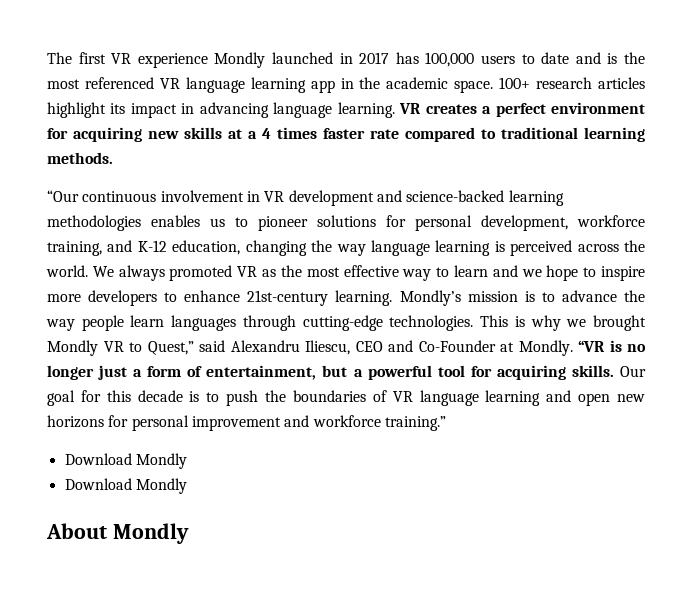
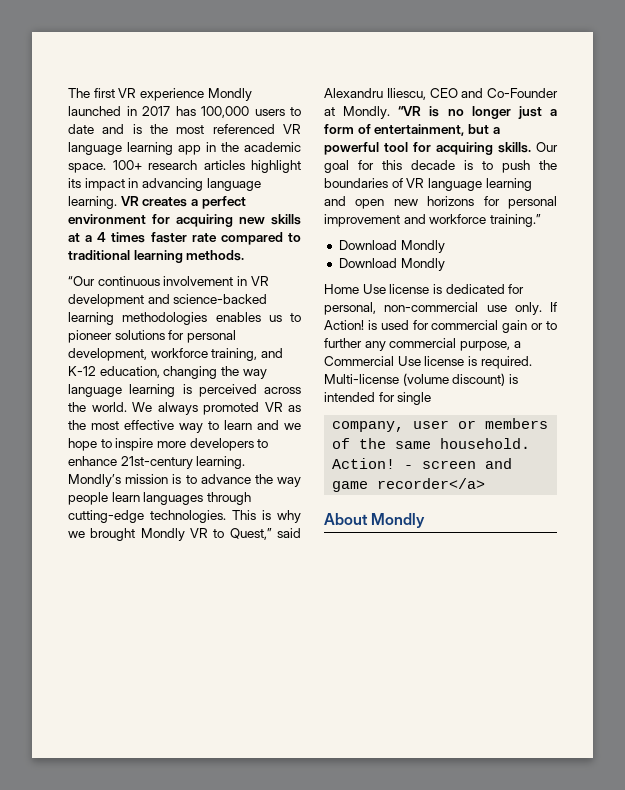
+ Home Use license is dedicated for personal, non-commercial use only. If Action! is used for commercial gain or to further any commercial purpose, a Commercial Use license is required. Multi-license (volume discount) is intended for single
+ company, user or members of the same household. Action! - screen and game recorder</a>

